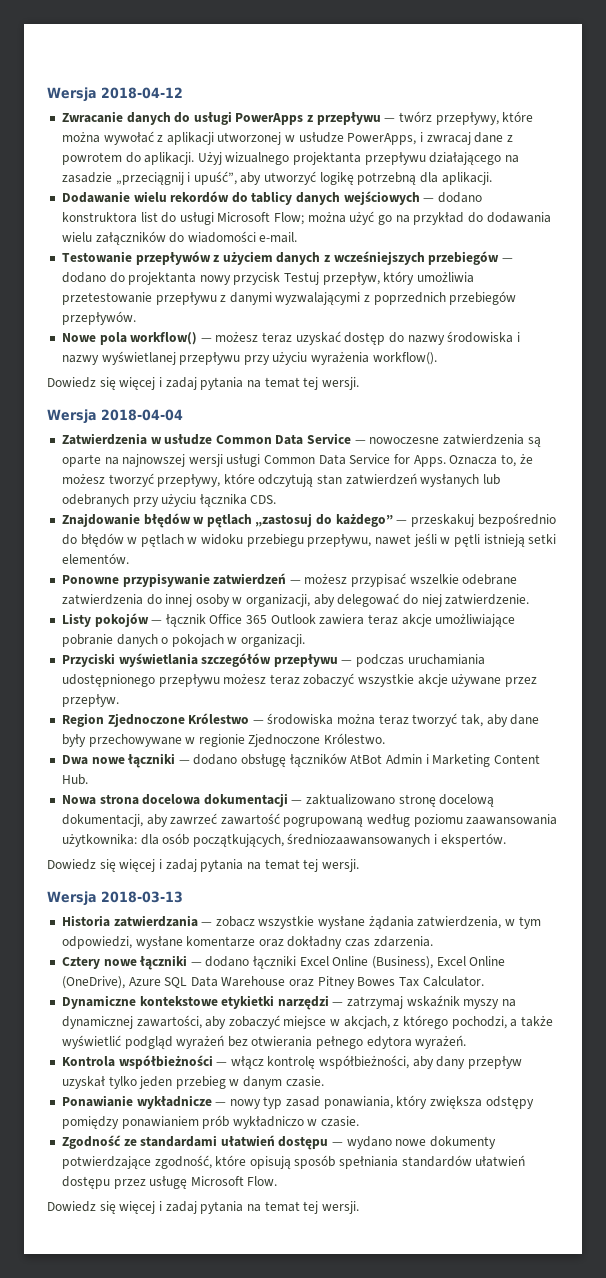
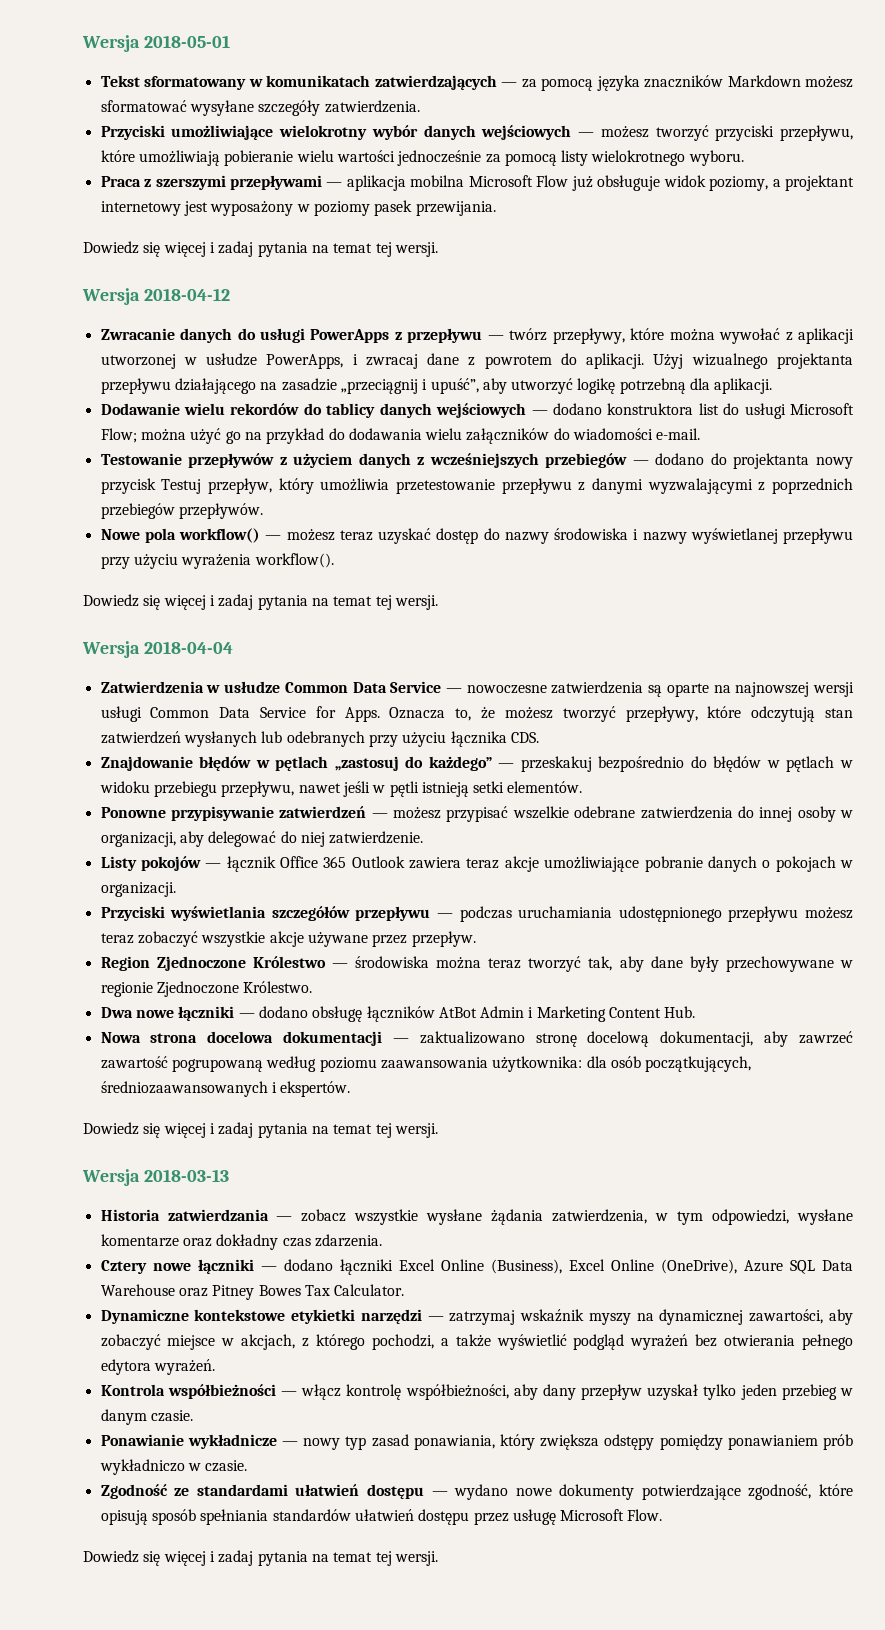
+ Wersja 2018-05-01
+ Tekst sformatowany w komunikatach zatwierdzających — za pomocą języka znaczników Markdown możesz sformatować wysyłane szczegóły zatwierdzenia.
+ Przyciski umożliwiające wielokrotny wybór danych wejściowych — możesz tworzyć przyciski przepływu, które umożliwiają pobieranie wielu wartości jednocześnie za pomocą listy wielokrotnego wyboru.
+ Praca z szerszymi przepływami — aplikacja mobilna Microsoft Flow już obsługuje widok poziomy, a projektant internetowy jest wyposażony w poziomy pasek przewijania.
+ Dowiedz się więcej i zadaj pytania na temat tej wersji.

